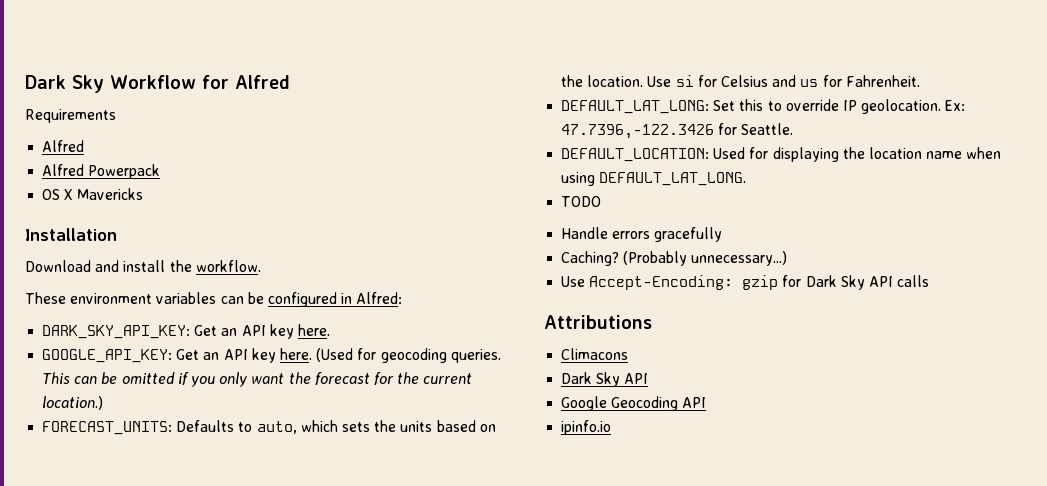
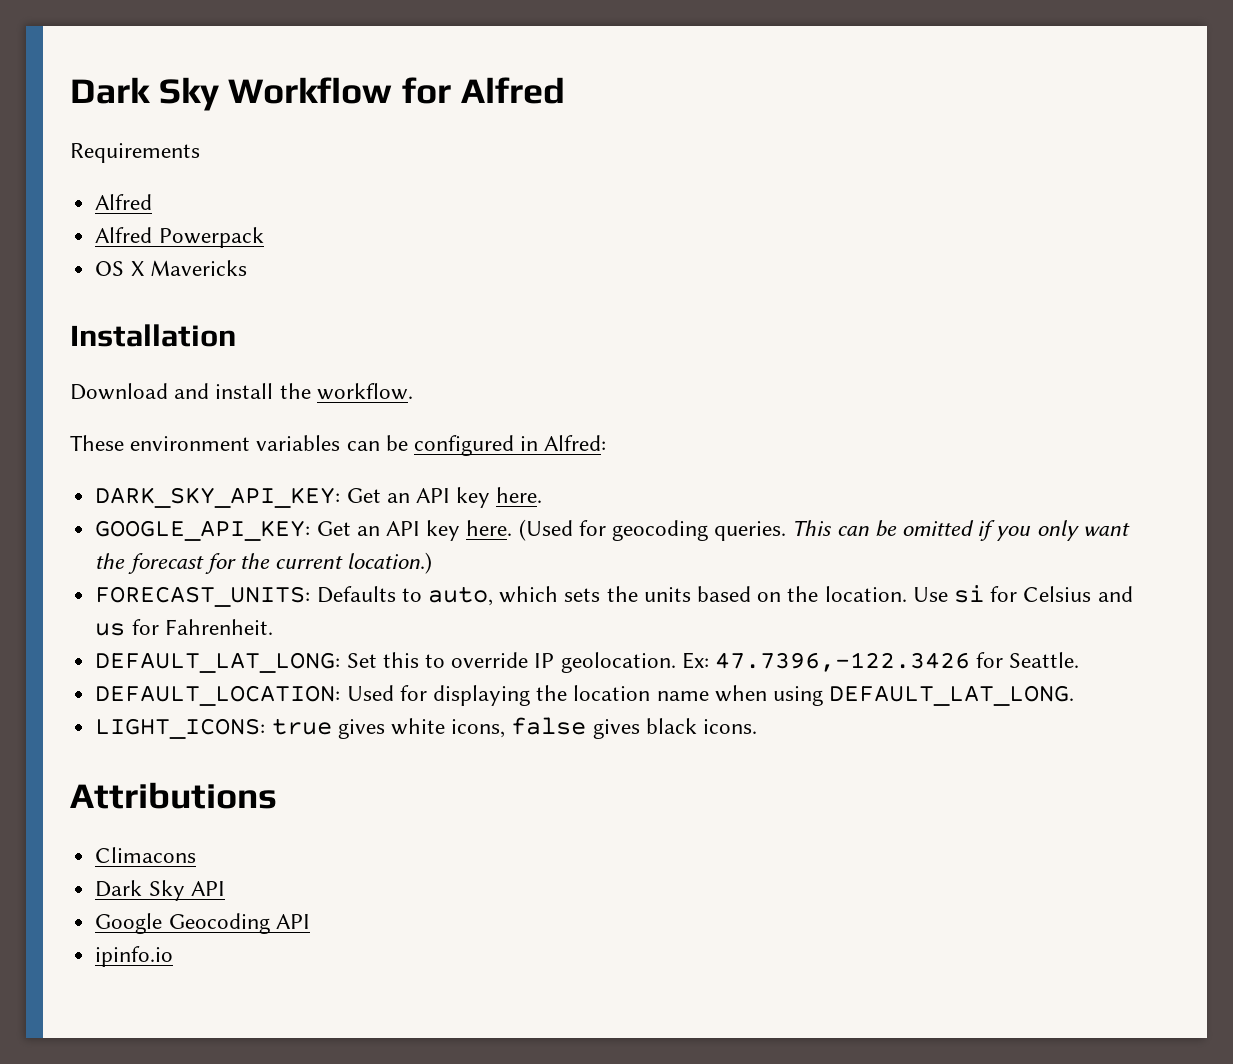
- TODO
- Handle errors gracefully
- Caching? (Probably unnecessary...)
- Use Accept-Encoding: gzip for Dark Sky API calls
+ LIGHT_ICONS: true gives white icons, false gives black icons.

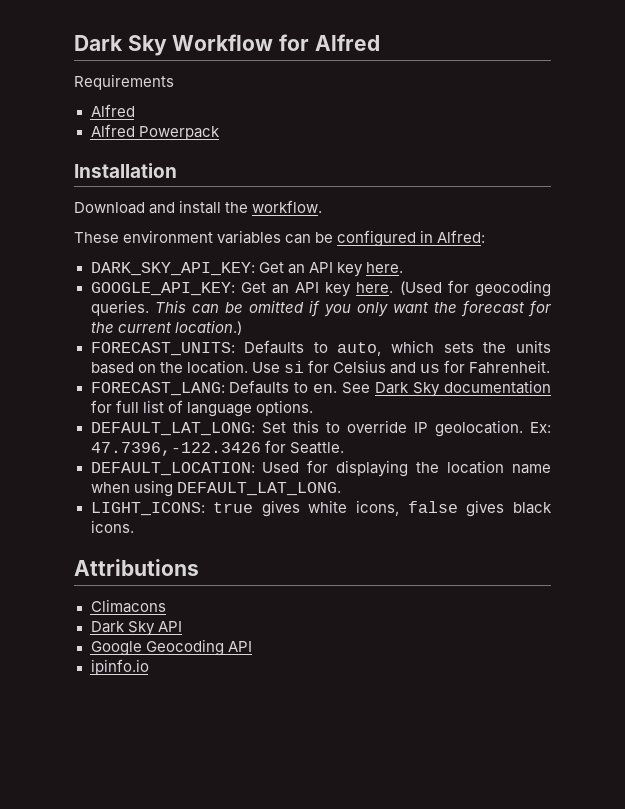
- OS X Mavericks
+ FORECAST_LANG: Defaults to en. See Dark Sky documentation for full list of language options.

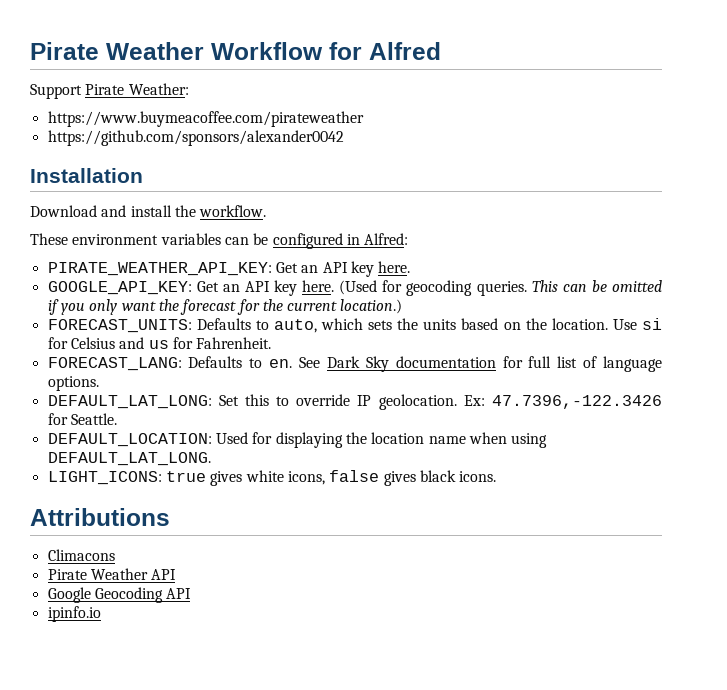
- Dark Sky Workflow for Alfred
+ Pirate Weather Workflow for Alfred
- Requirements
- Alfred
- Alfred Powerpack
+ Support Pirate Weather:
+ https://www.buymeacoffee.com/pirateweather
+ https://github.com/sponsors/alexander0042
- DARK_SKY_API_KEY: Get an API key here.
+ PIRATE_WEATHER_API_KEY: Get an API key here.
- Dark Sky API
+ Pirate Weather API

